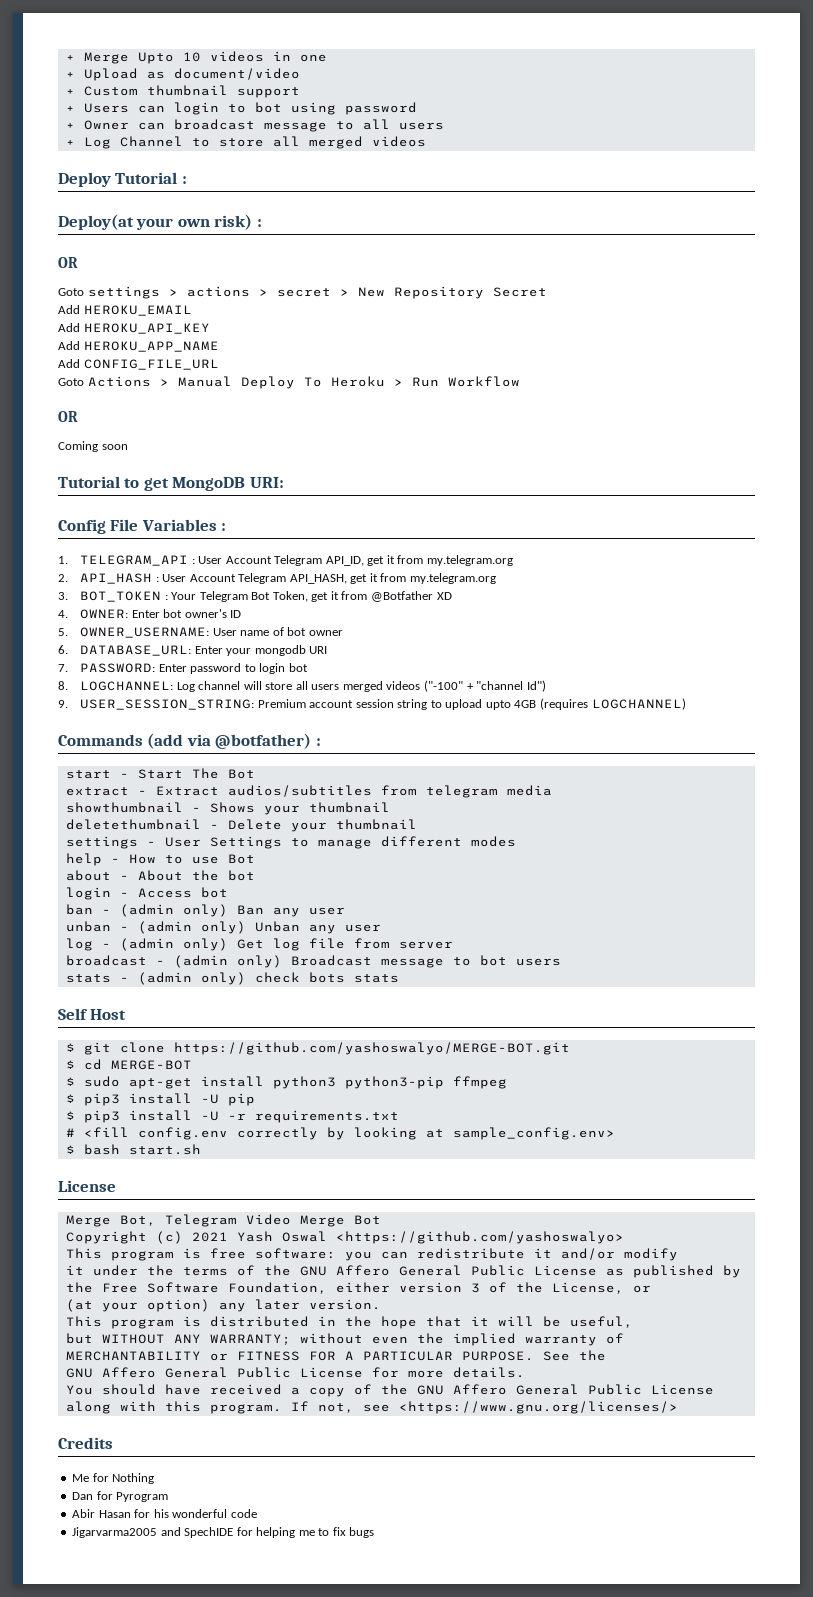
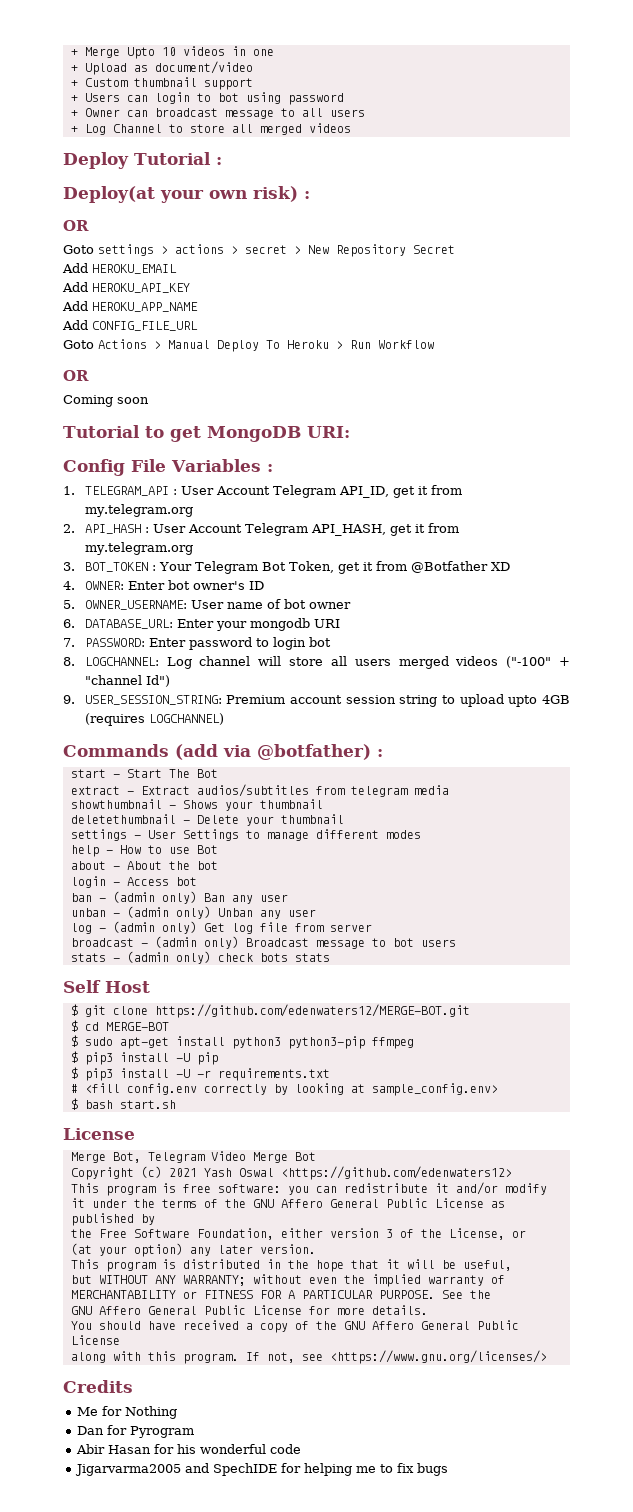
- $ git clone https://github.com/yashoswalyo/MERGE-BOT.git
+ $ git clone https://github.com/edenwaters12/MERGE-BOT.git
- Copyright (c) 2021 Yash Oswal <https://github.com/yashoswalyo>
+ Copyright (c) 2021 Yash Oswal <https://github.com/edenwaters12>

